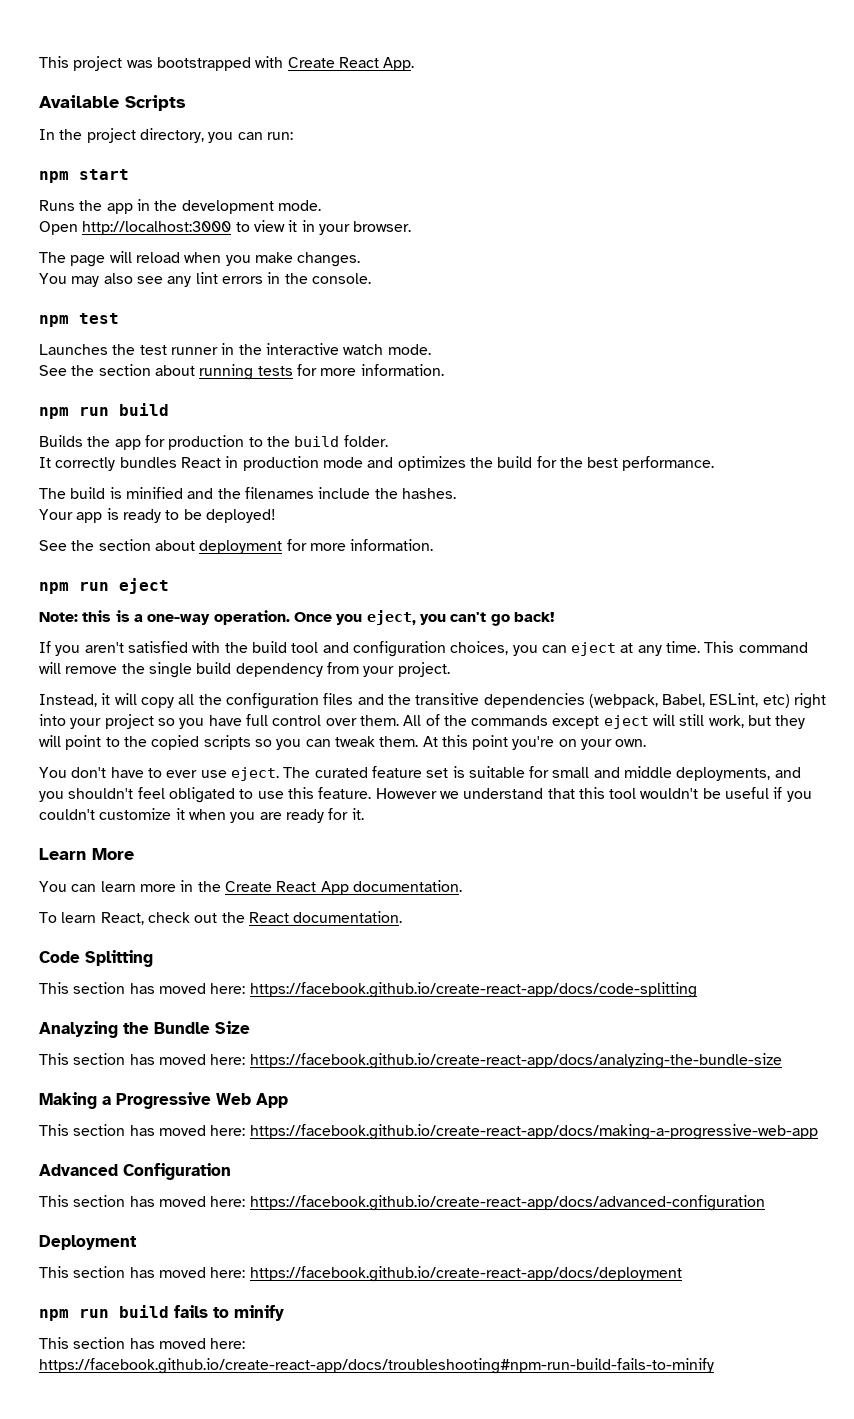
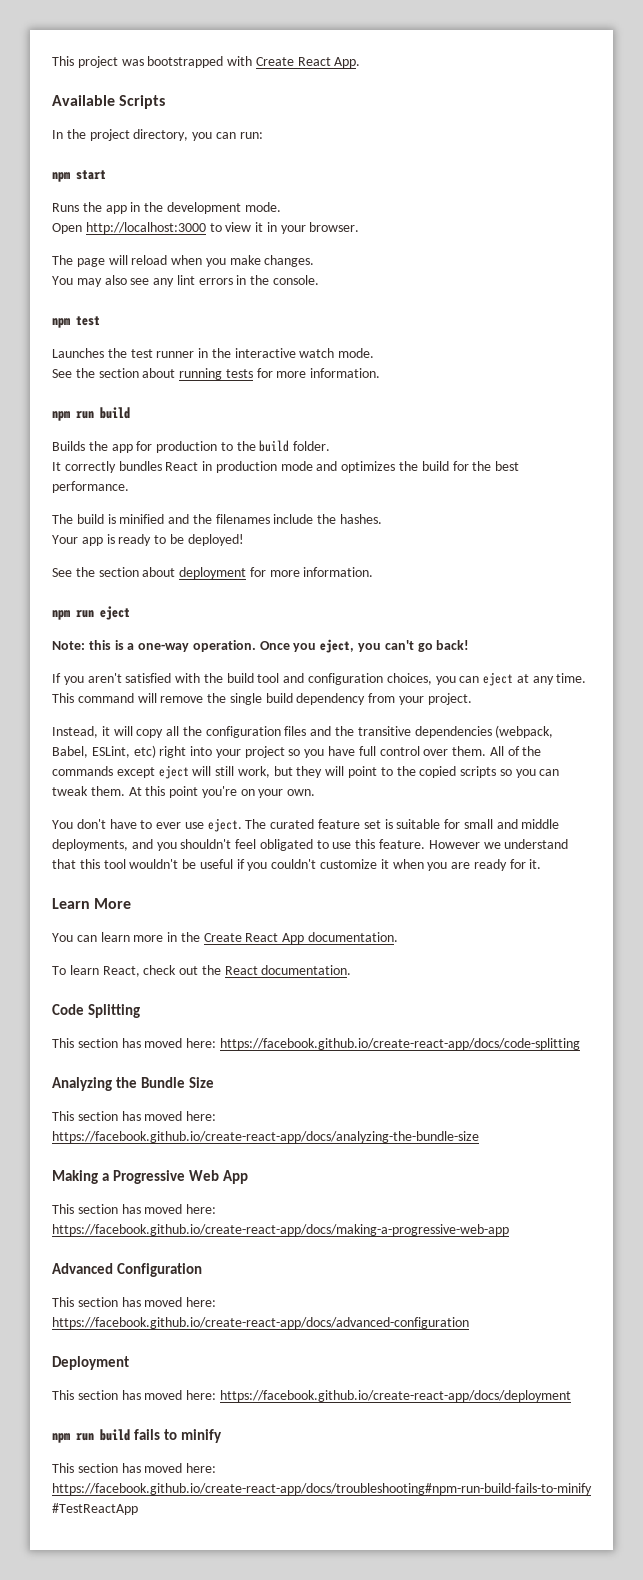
- This section has moved here: https://facebook.github.io/create-react-app/docs/troubleshooting#npm-run-build-fails-to-minify
+ This section has moved here: https://facebook.github.io/create-react-app/docs/troubleshooting#npm-run-build-fails-to-minify #TestReactApp

